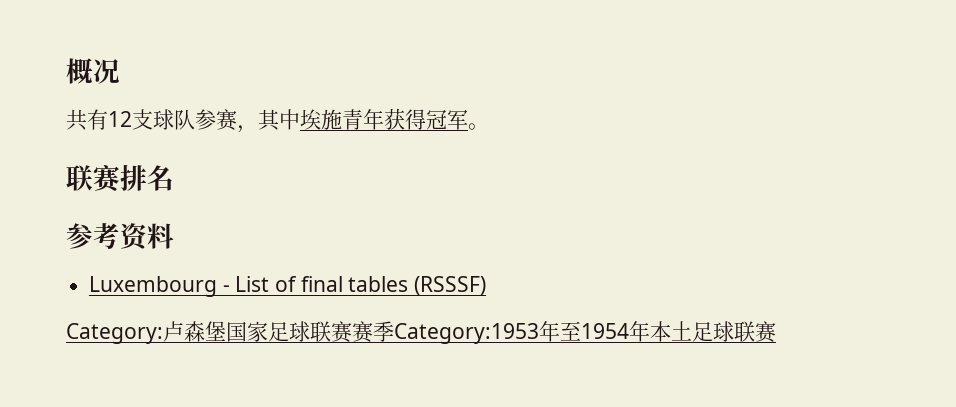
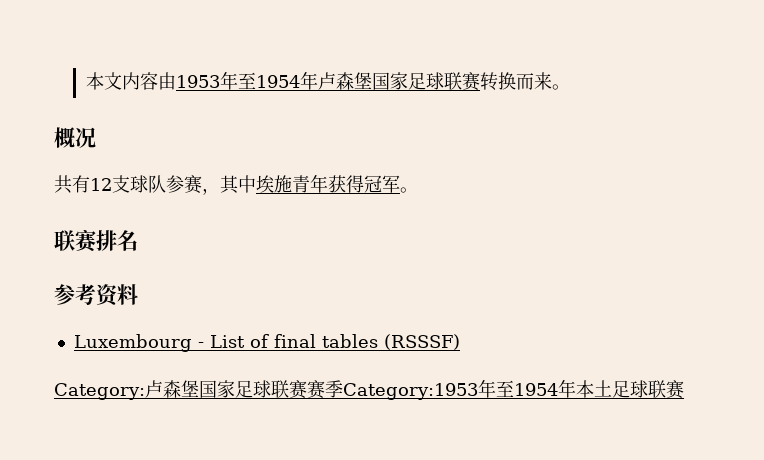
+ 本文内容由1953年至1954年卢森堡国家足球联赛转换而来。

